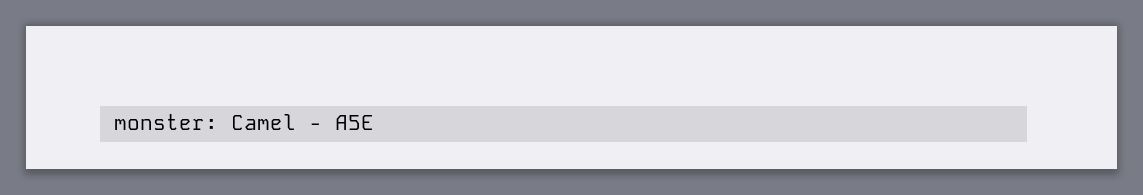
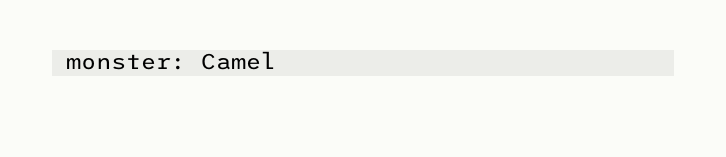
- monster: Camel - A5E
+ monster: Camel

